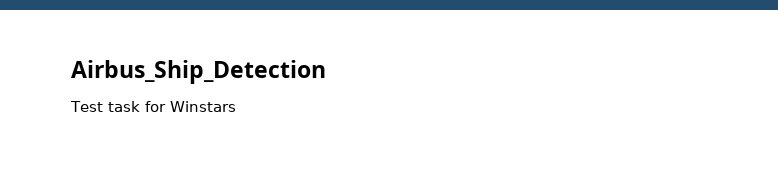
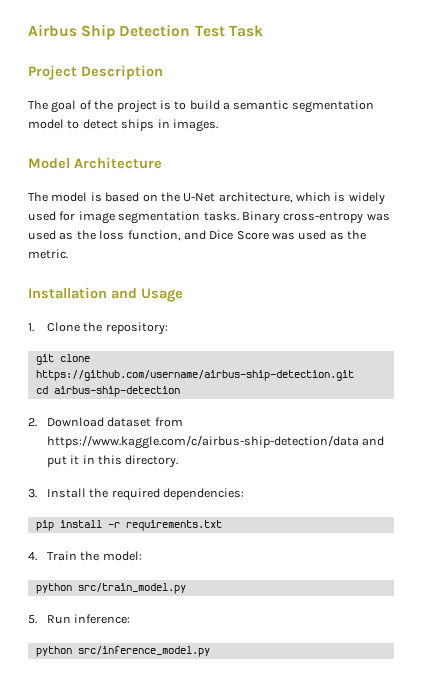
- Airbus_Ship_Detection
- Test task for Winstars
+ Airbus Ship Detection Test Task
+ Project Description
+ The goal of the project is to build a semantic segmentation model to detect ships in images.
+ Model Architecture
+ The model is based on the U-Net architecture, which is widely used for image segmentation tasks. Binary cross-entropy was used as the loss function, and Dice Score was used as the metric.
+ Installation and Usage
+ 1. Clone the repository:
+ git clone https://github.com/username/airbus-ship-detection.git
+ cd airbus-ship-detection
+ 2. Download dataset from https://www.kaggle.com/c/airbus-ship-detection/data and put it in this directory.
+ 3. Install the required dependencies:
+ pip install -r requirements.txt
+ 4. Train the model:
+ python src/train_model.py
+ 5. Run inference:
+ python src/inference_model.py

